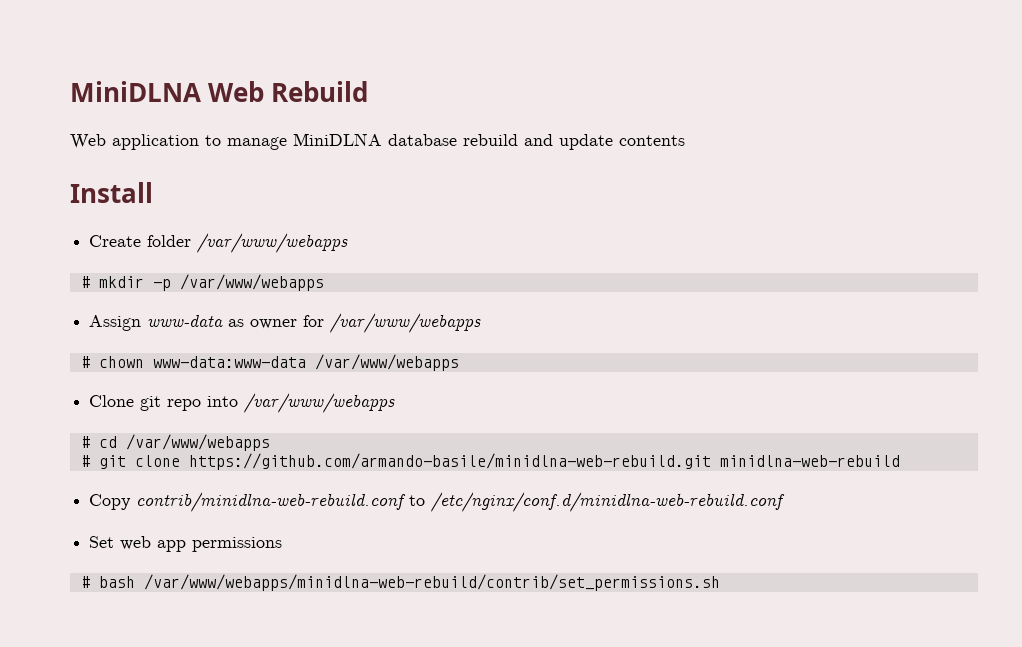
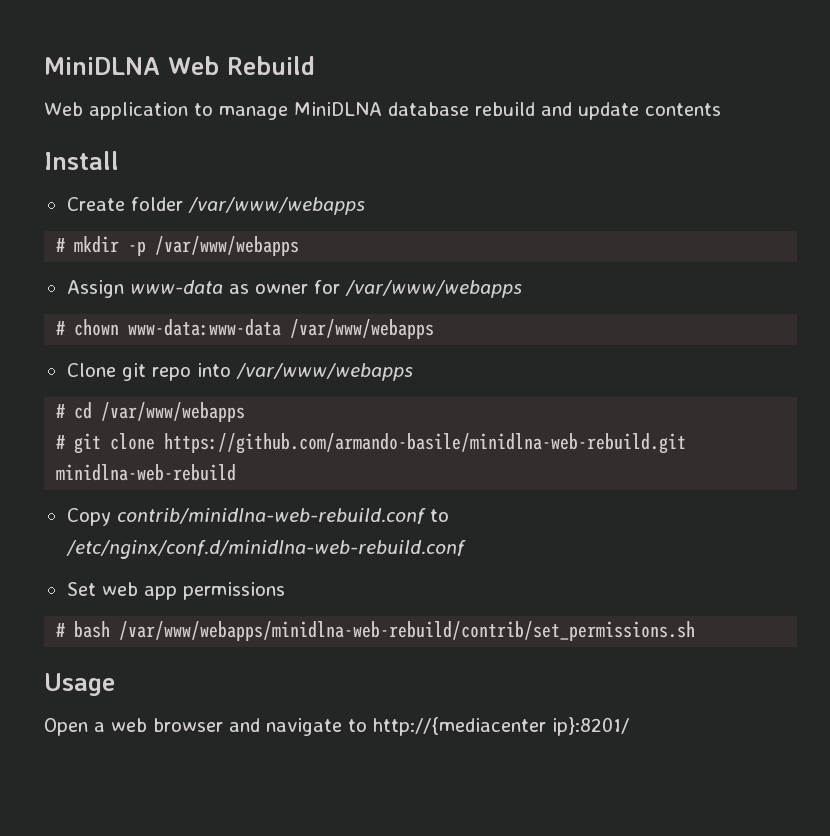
+ Usage
+ Open a web browser and navigate to http://{mediacenter ip}:8201/

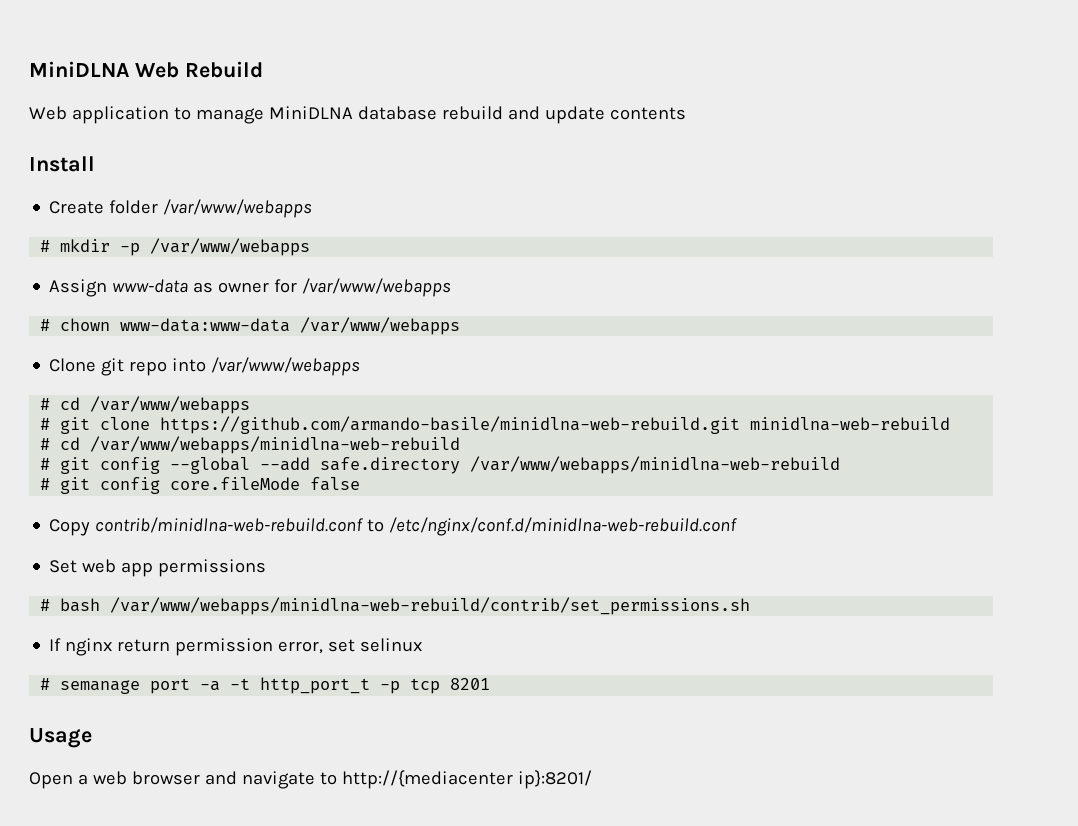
+ # cd /var/www/webapps/minidlna-web-rebuild
+ # git config --global --add safe.directory /var/www/webapps/minidlna-web-rebuild
+ # git config core.fileMode false
+ If nginx return permission error, set selinux
+ # semanage port -a -t http_port_t -p tcp 8201

